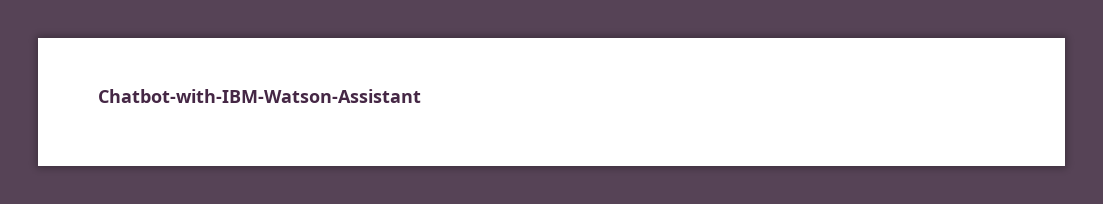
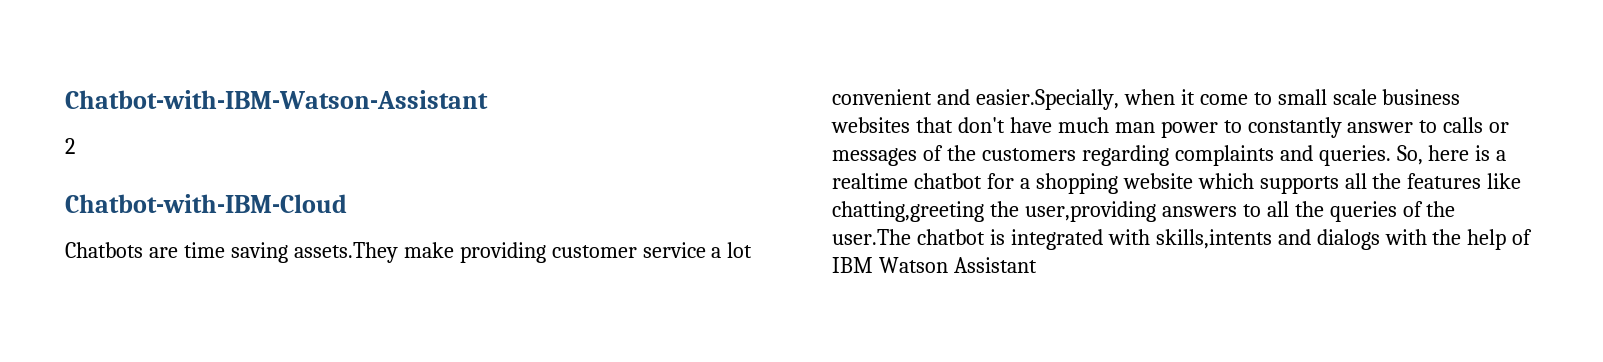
+ 2
+ Chatbot-with-IBM-Cloud
+ Chatbots are time saving assets.They make providing customer service a lot convenient and easier.Specially, when it come to small scale business websites that don't have much man power to constantly answer to calls or messages of the customers regarding complaints and queries. So, here is a realtime chatbot for a shopping website which supports all the features like chatting,greeting the user,providing answers to all the queries of the user.The chatbot is integrated with skills,intents and dialogs with the help of IBM Watson Assistant

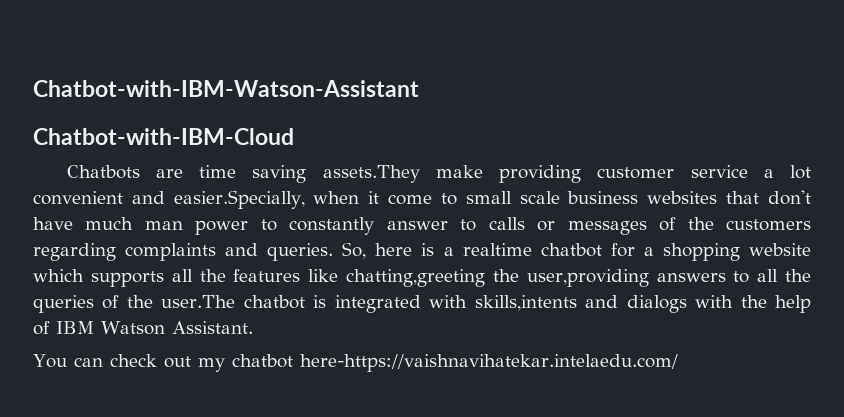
- 2
- So, here is a realtime chatbot for a shopping website which supports all the features like chatting,greeting the user,providing answers to all the queries of the user.The chatbot is integrated with skills,intents and dialogs with the help of IBM Watson Assistant
+ So, here is a realtime chatbot for a shopping website which supports all the features like chatting,greeting the user,providing answers to all the queries of the user.The chatbot is integrated with skills,intents and dialogs with the help of IBM Watson Assistant.
+ You can check out my chatbot here-https://vaishnavihatekar.intelaedu.com/

